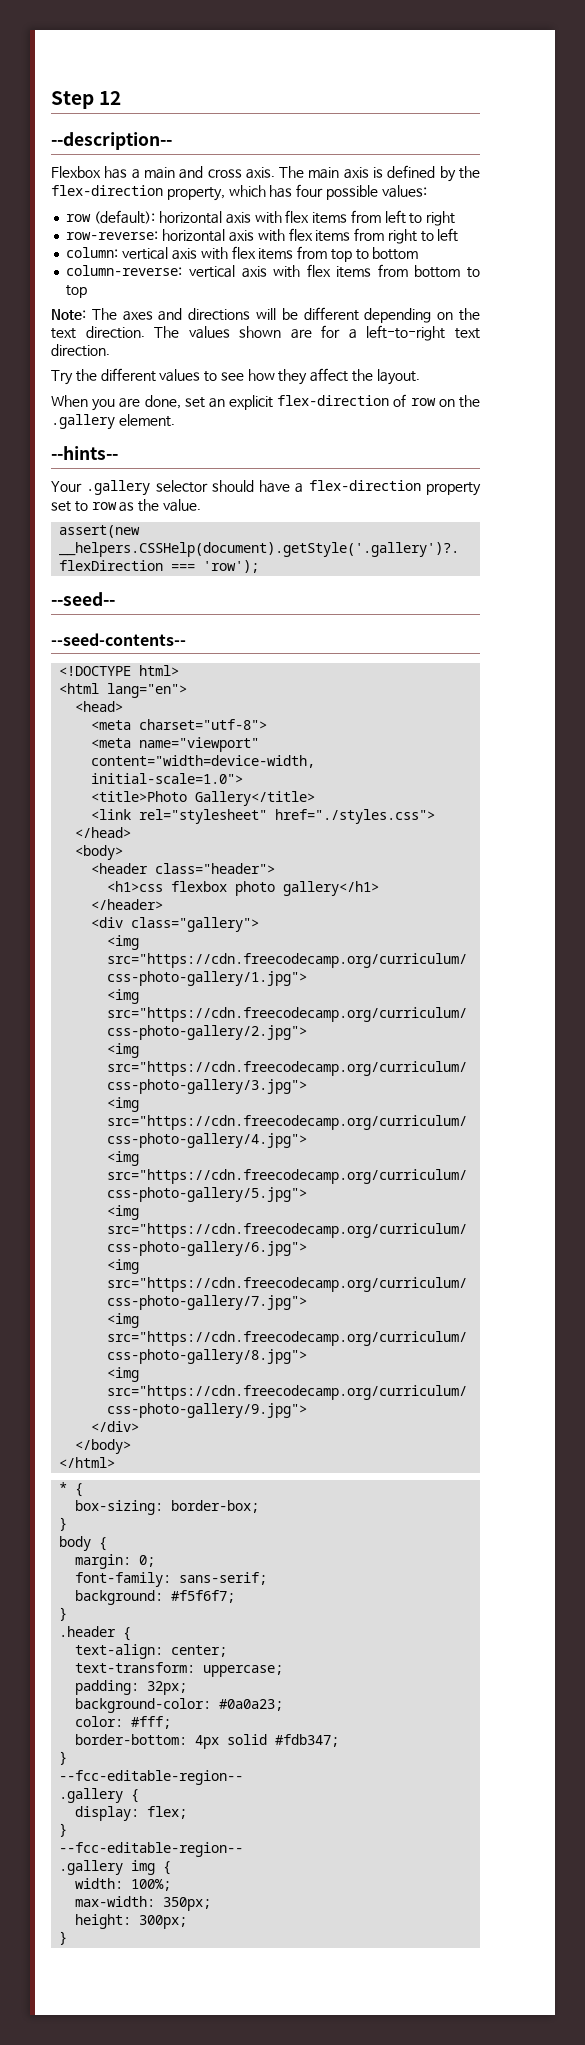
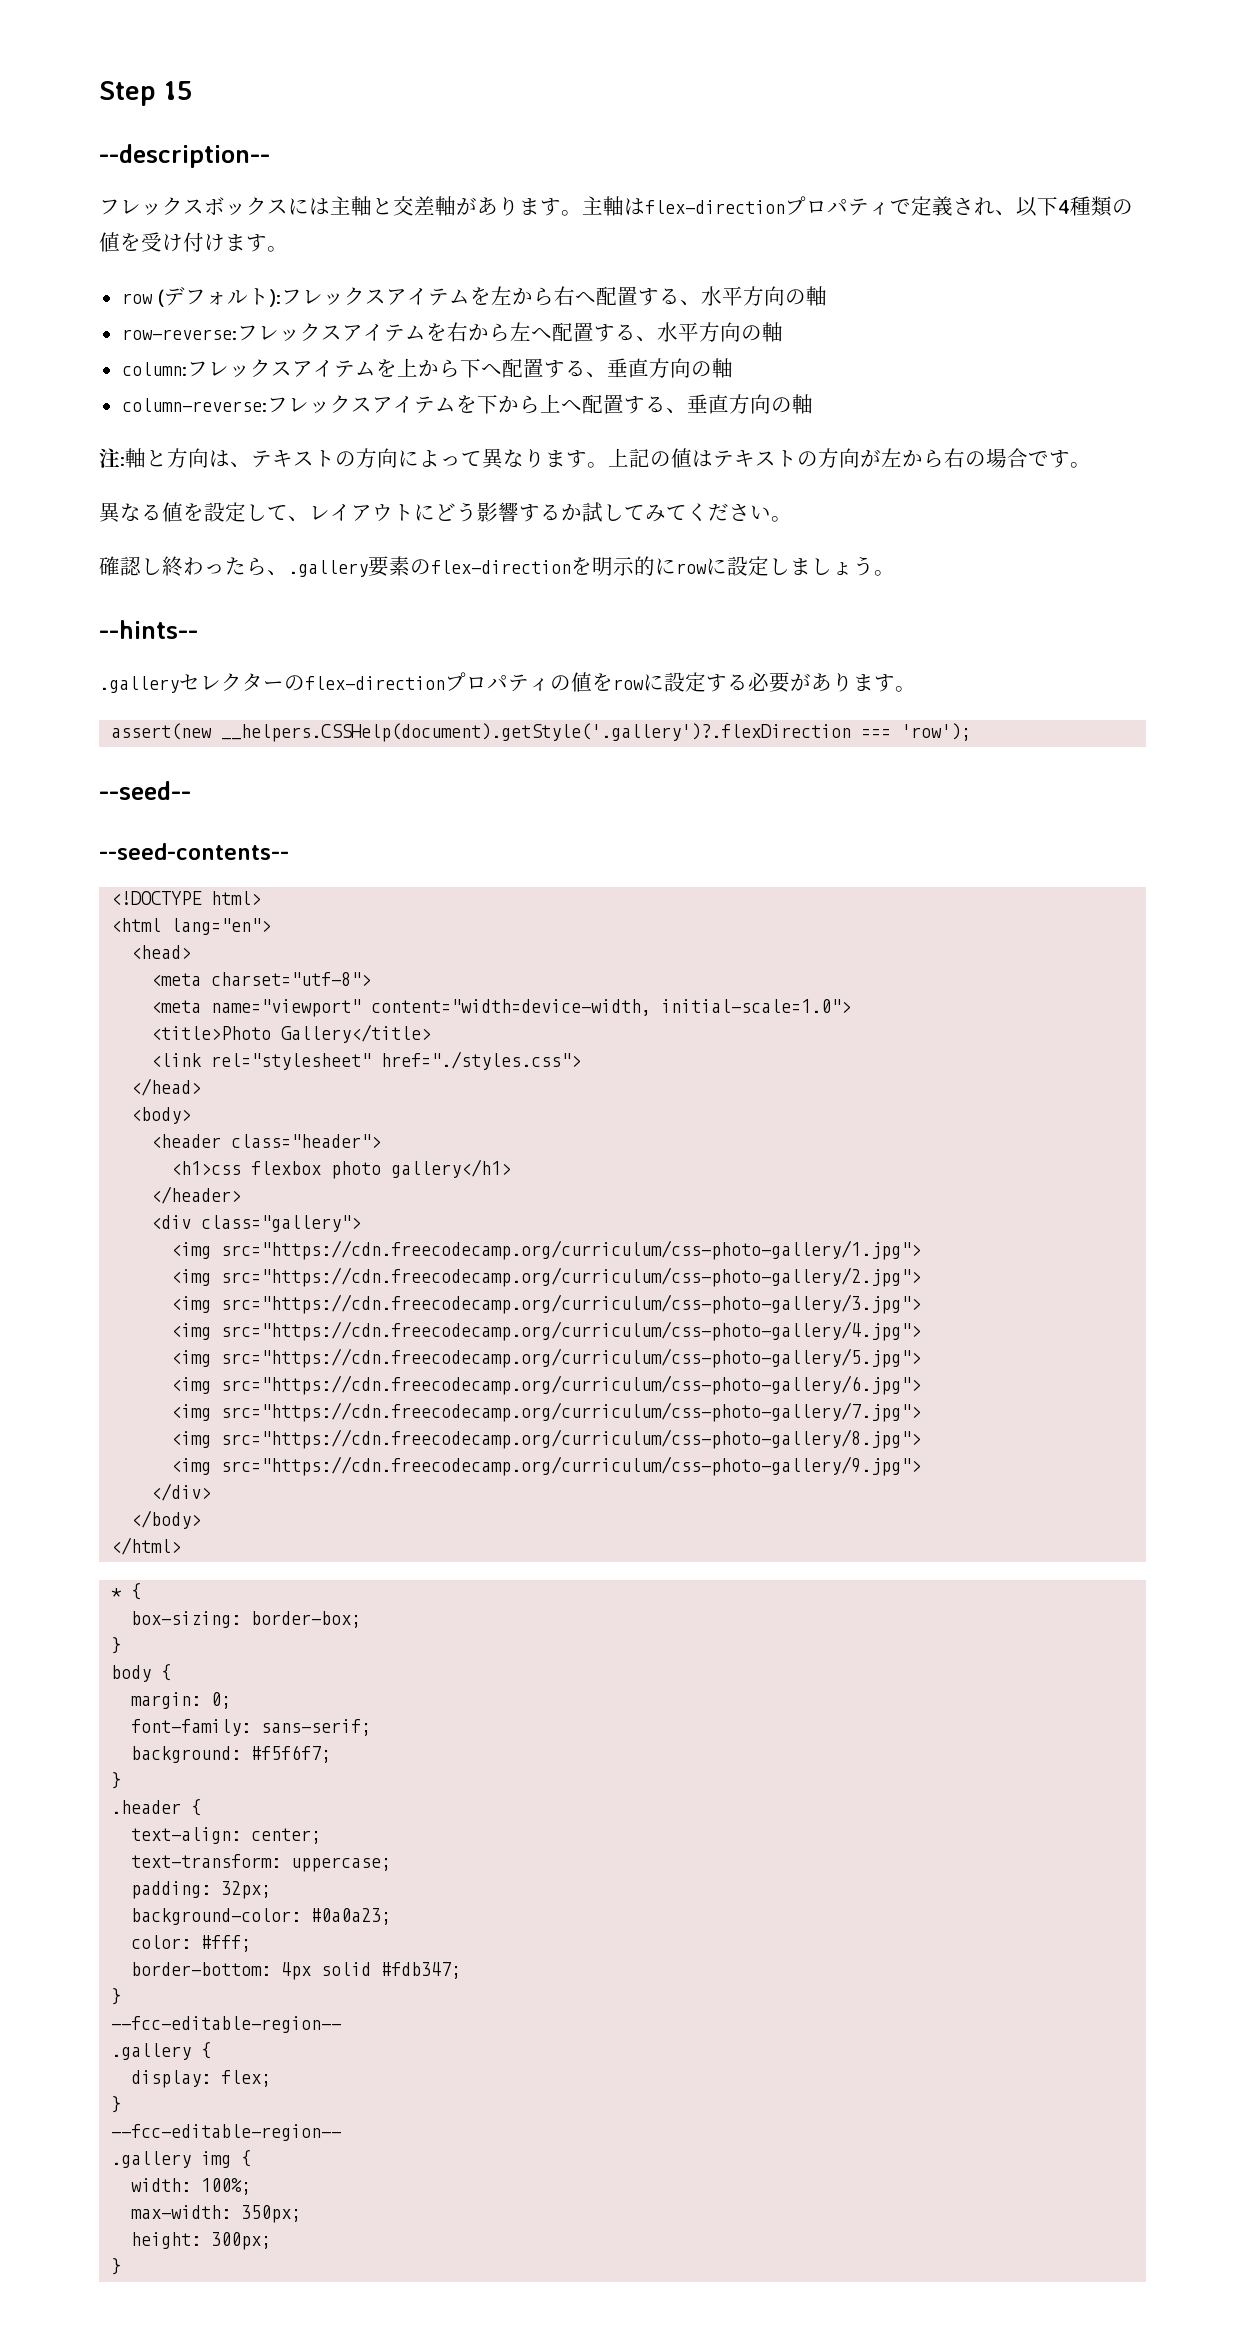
- Step 12
+ Step 15
- Flexbox has a main and cross axis. The main axis is defined by the flex-direction property, which has four possible values:
- row (default): horizontal axis with flex items from left to right
- row-reverse: horizontal axis with flex items from right to left
- column: vertical axis with flex items from top to bottom
- column-reverse: vertical axis with flex items from bottom to top
- Note: The axes and directions will be different depending on the text direction. The values shown are for a left-to-right text direction.
- Try the different values to see how they affect the layout.
- When you are done, set an explicit flex-direction of row on the .gallery element.
+ フレックスボックスには主軸と交差軸があります。主軸はflex-directionプロパティで定義され、以下4種類の値を受け付けます。
+ row (デフォルト):フレックスアイテムを左から右へ配置する、水平方向の軸
+ row-reverse:フレックスアイテムを右から左へ配置する、水平方向の軸
+ column:フレックスアイテムを上から下へ配置する、垂直方向の軸
+ column-reverse:フレックスアイテムを下から上へ配置する、垂直方向の軸
+ 注:軸と方向は、テキストの方向によって異なります。上記の値はテキストの方向が左から右の場合です。
+ 異なる値を設定して、レイアウトにどう影響するか試してみてください。
+ 確認し終わったら、.gallery要素のflex-directionを明示的にrowに設定しましょう。
  --hints--
- Your .gallery selector should have a flex-direction property set to row as the value.
+ .galleryセレクターのflex-directionプロパティの値をrowに設定する必要があります。

